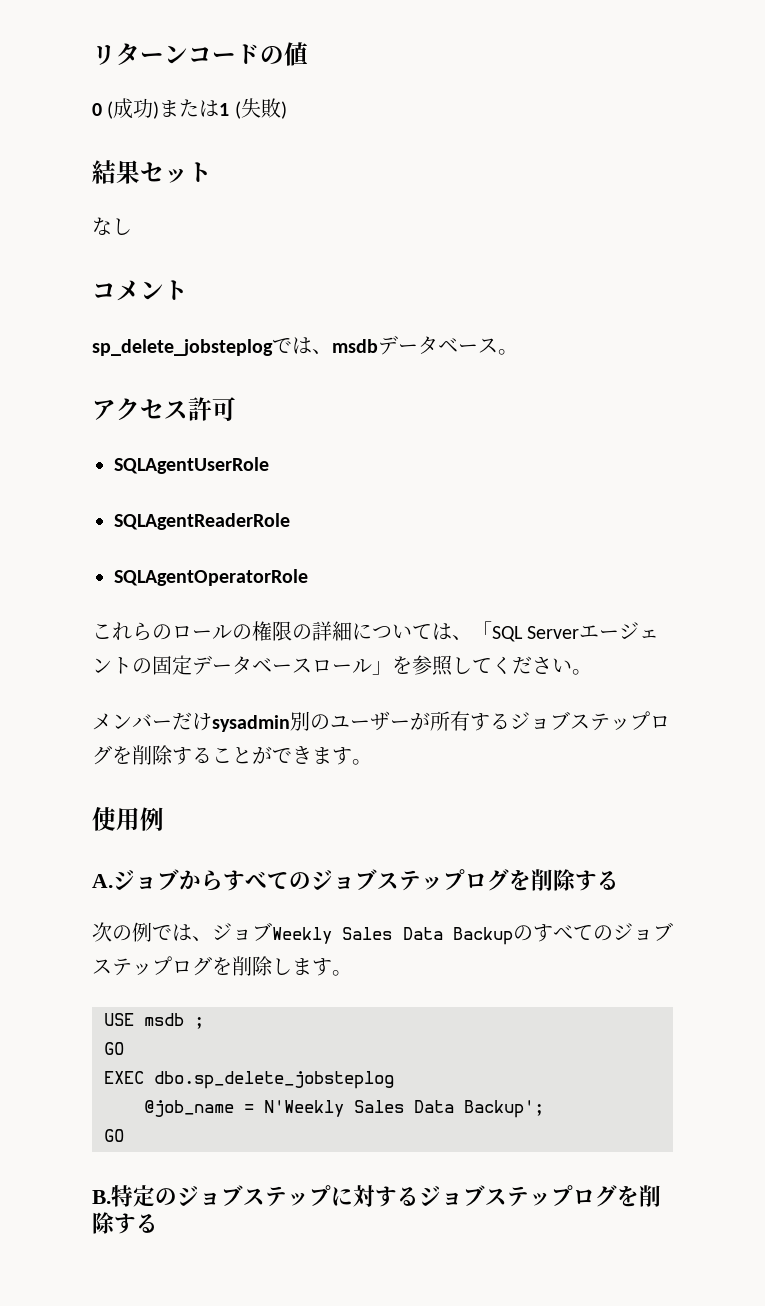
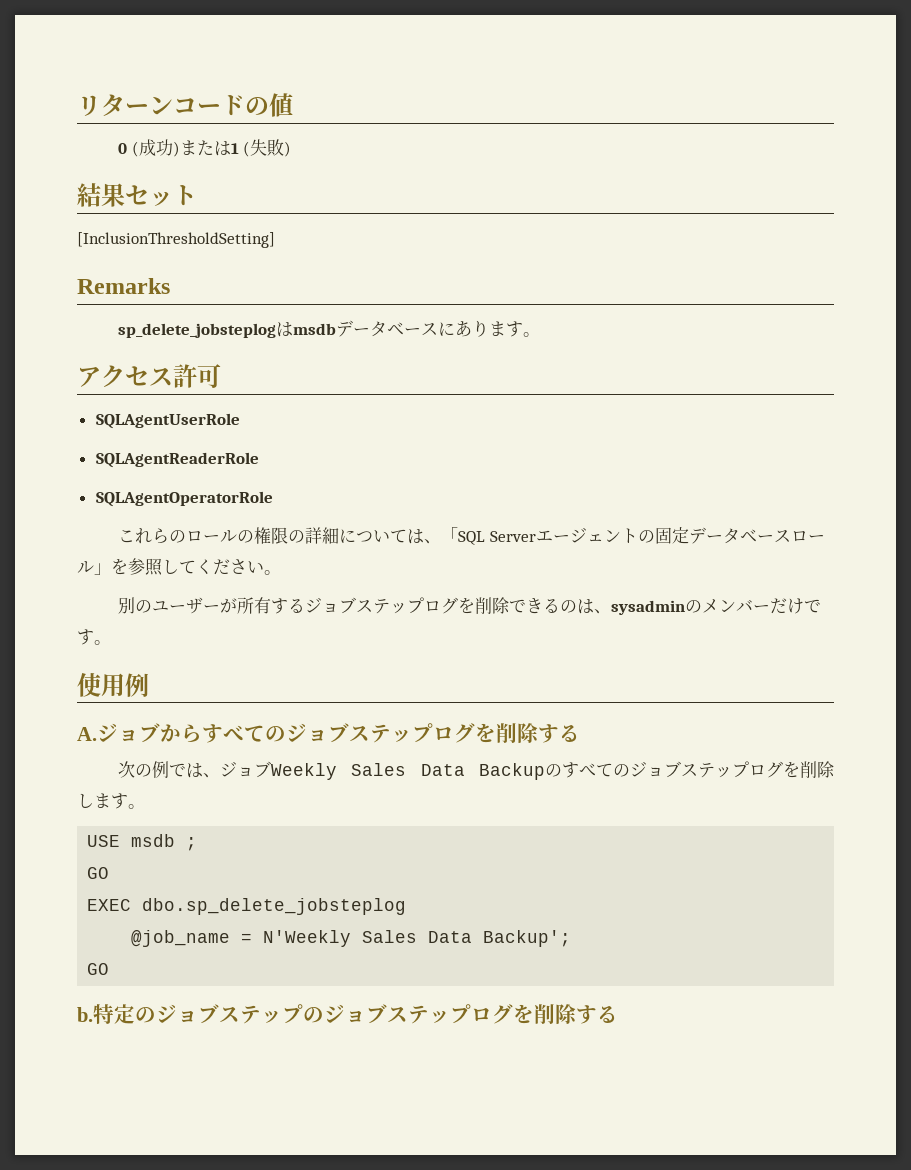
- なし
- コメント
+ [InclusionThresholdSetting]
+ Remarks
- sp_delete_jobsteplogでは、msdbデータベース。
+ sp_delete_jobsteplogはmsdbデータベースにあります。
- メンバーだけsysadmin別のユーザーが所有するジョブステップログを削除することができます。
+ 別のユーザーが所有するジョブステップログを削除できるのは、sysadminのメンバーだけです。
- B.特定のジョブステップに対するジョブステップログを削除する
+ b.特定のジョブステップのジョブステップログを削除する

